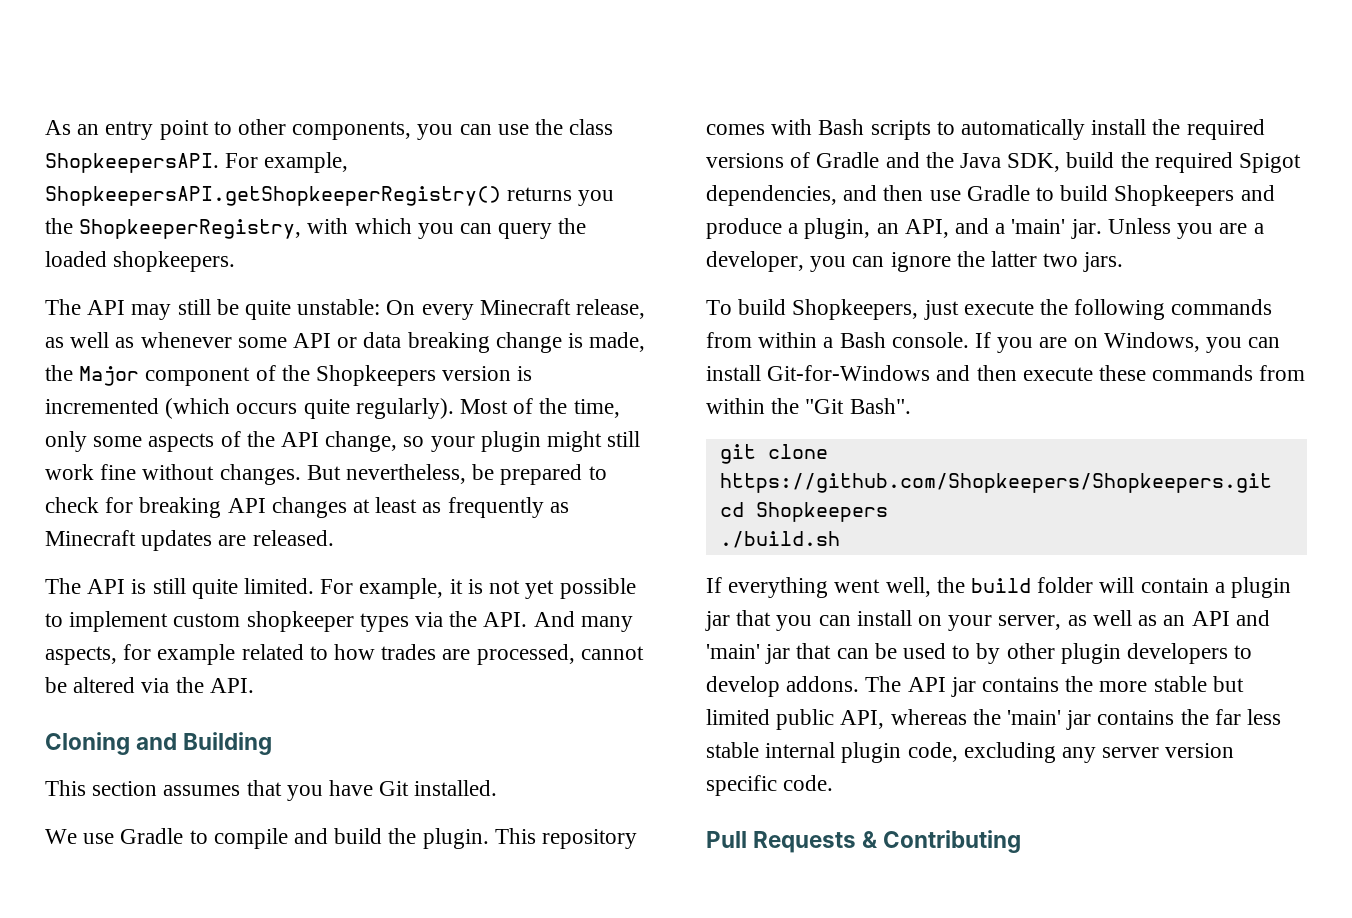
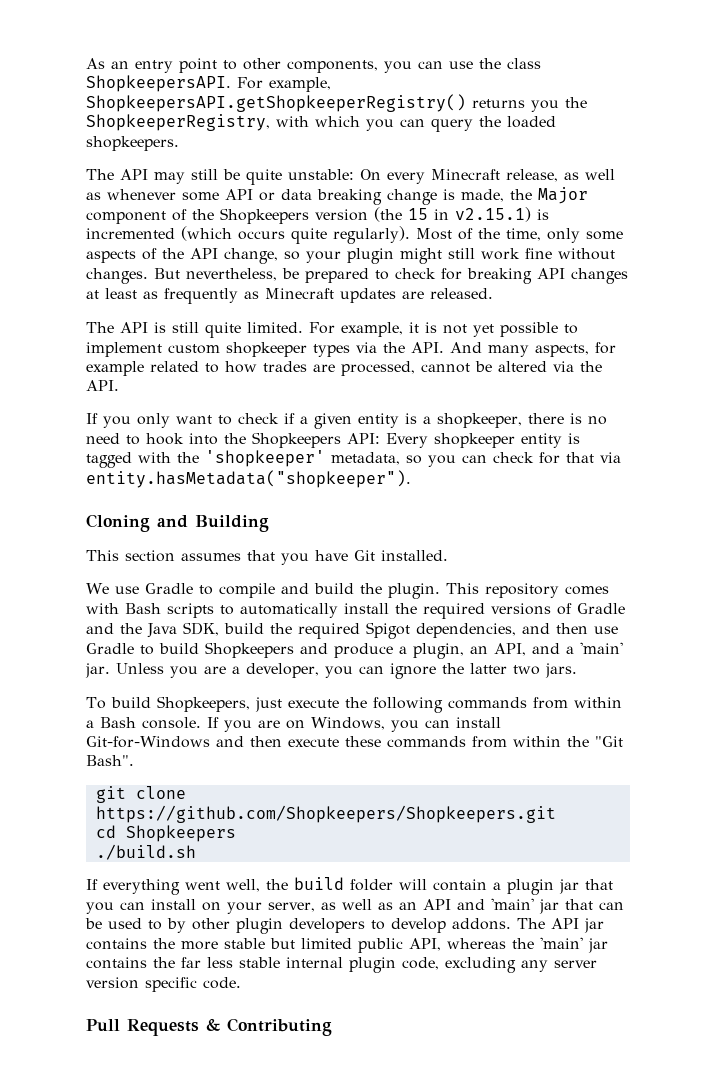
- The API may still be quite unstable: On every Minecraft release, as well as whenever some API or data breaking change is made, the Major component of the Shopkeepers version is incremented (which occurs quite regularly).
+ The API may still be quite unstable: On every Minecraft release, as well as whenever some API or data breaking change is made, the Major component of the Shopkeepers version (the 15 in v2.15.1) is incremented (which occurs quite regularly).
+ If you only want to check if a given entity is a shopkeeper, there is no need to hook into the Shopkeepers API: Every shopkeeper entity is tagged with the 'shopkeeper' metadata, so you can check for that via entity.hasMetadata("shopkeeper").

